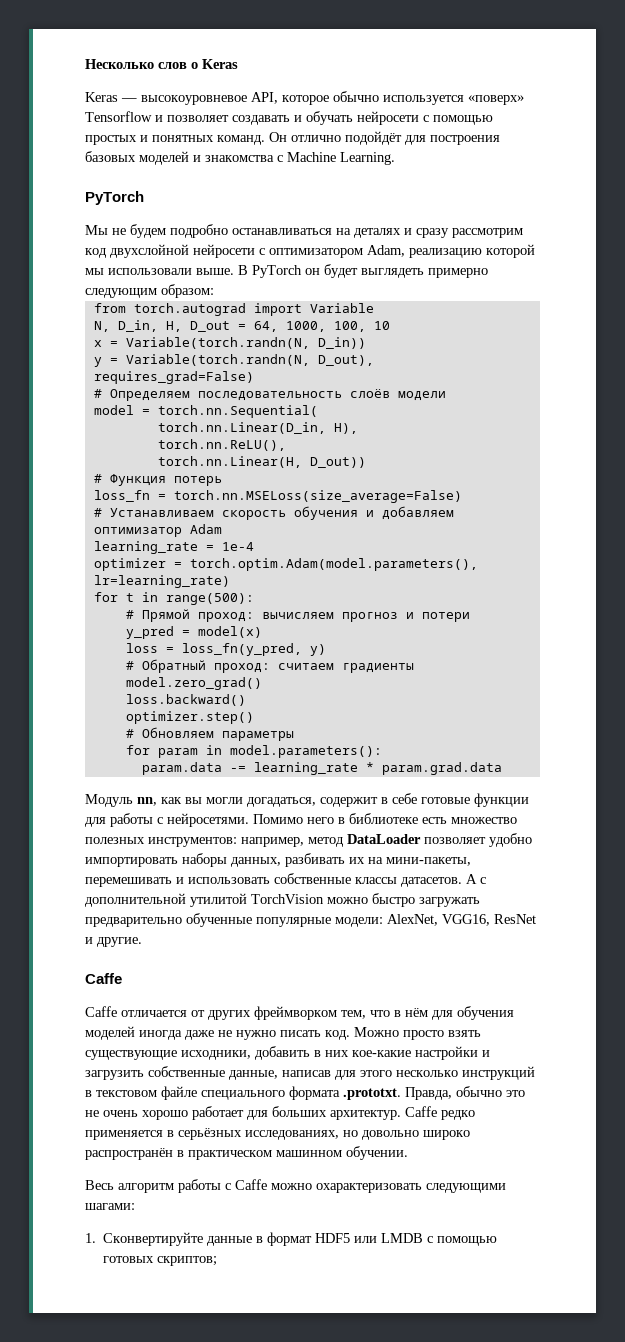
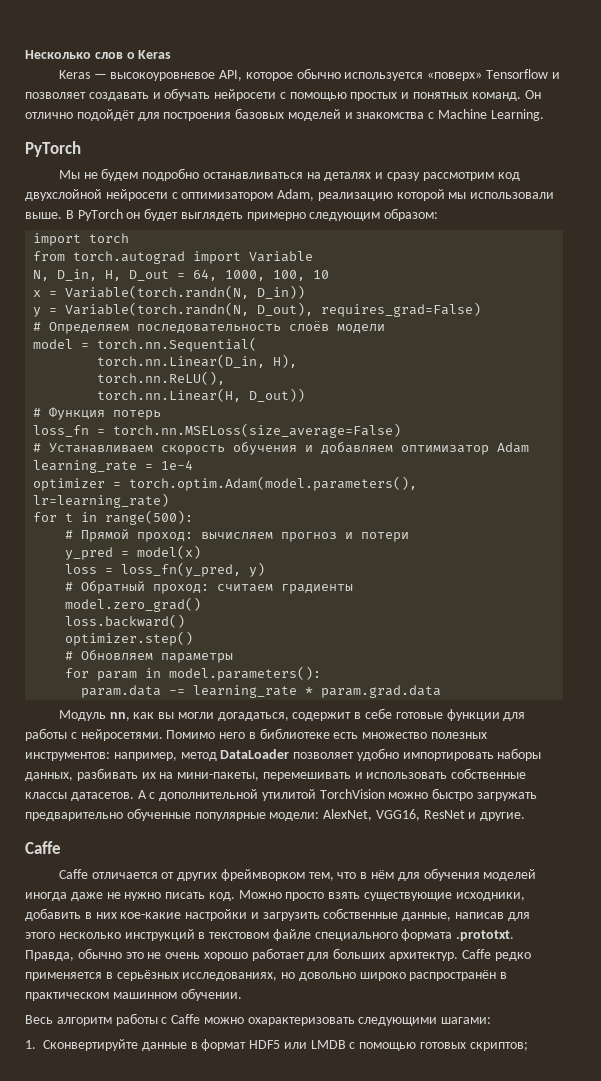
+ import torch

